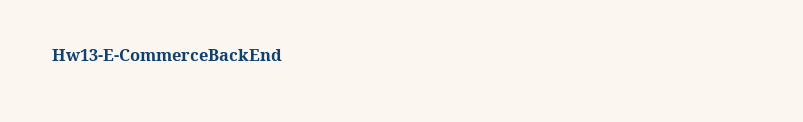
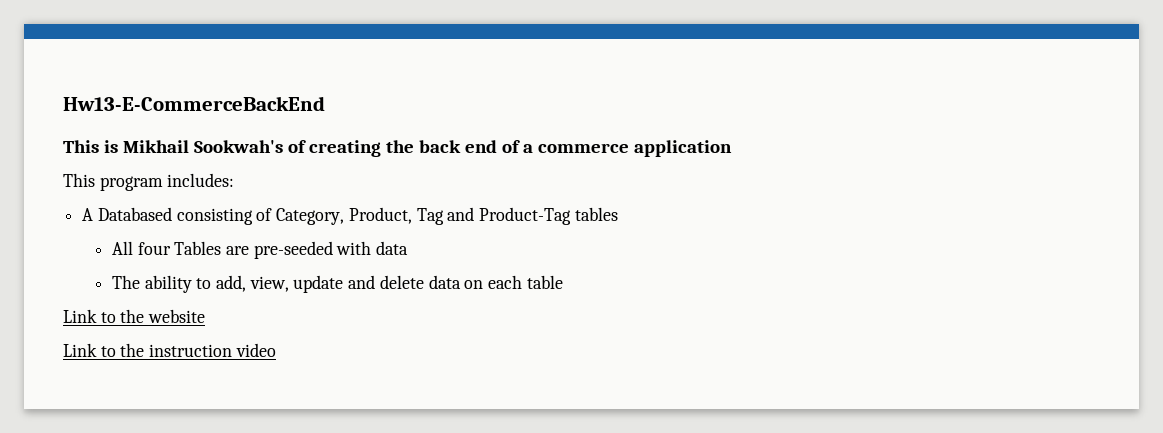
+ This is Mikhail Sookwah's of creating the back end of a commerce application
+ This program includes:
+ A Databased consisting of Category, Product, Tag and Product-Tag tables
+ All four Tables are pre-seeded with data
+ The ability to add, view, update and delete data on each table
+ Link to the website
+ Link to the instruction video

